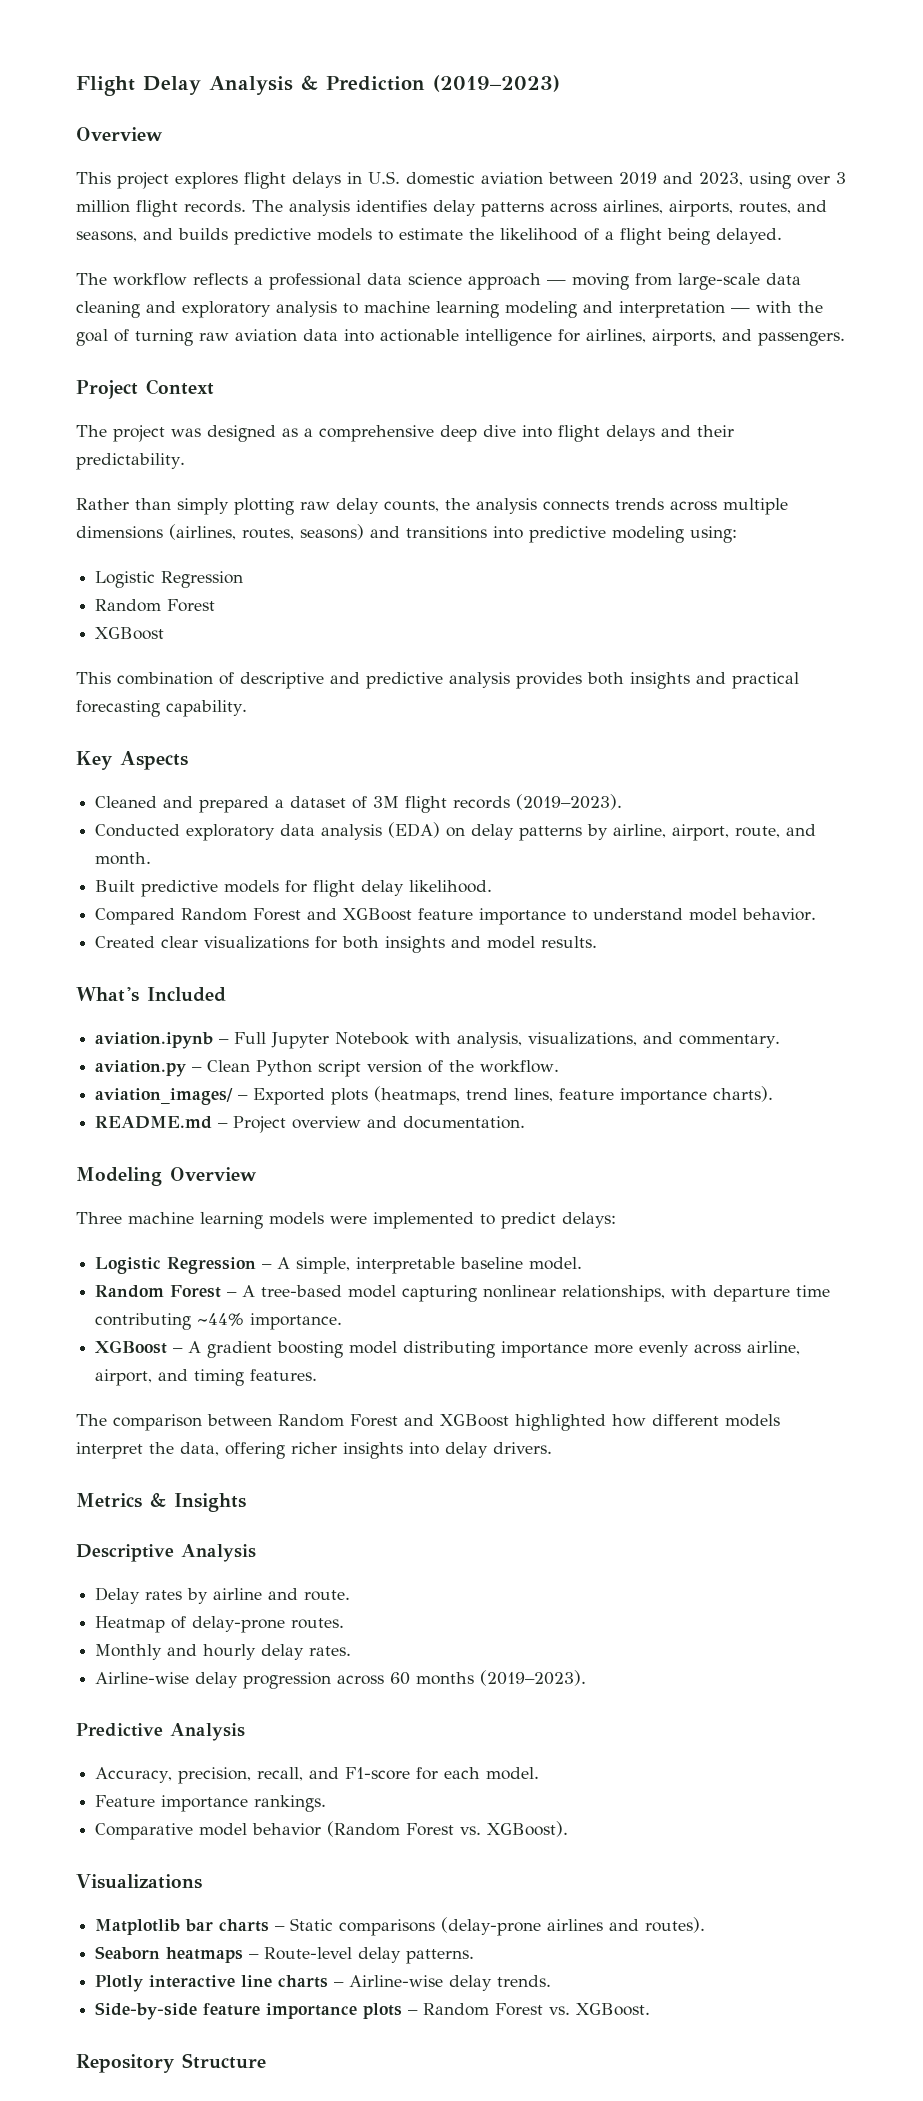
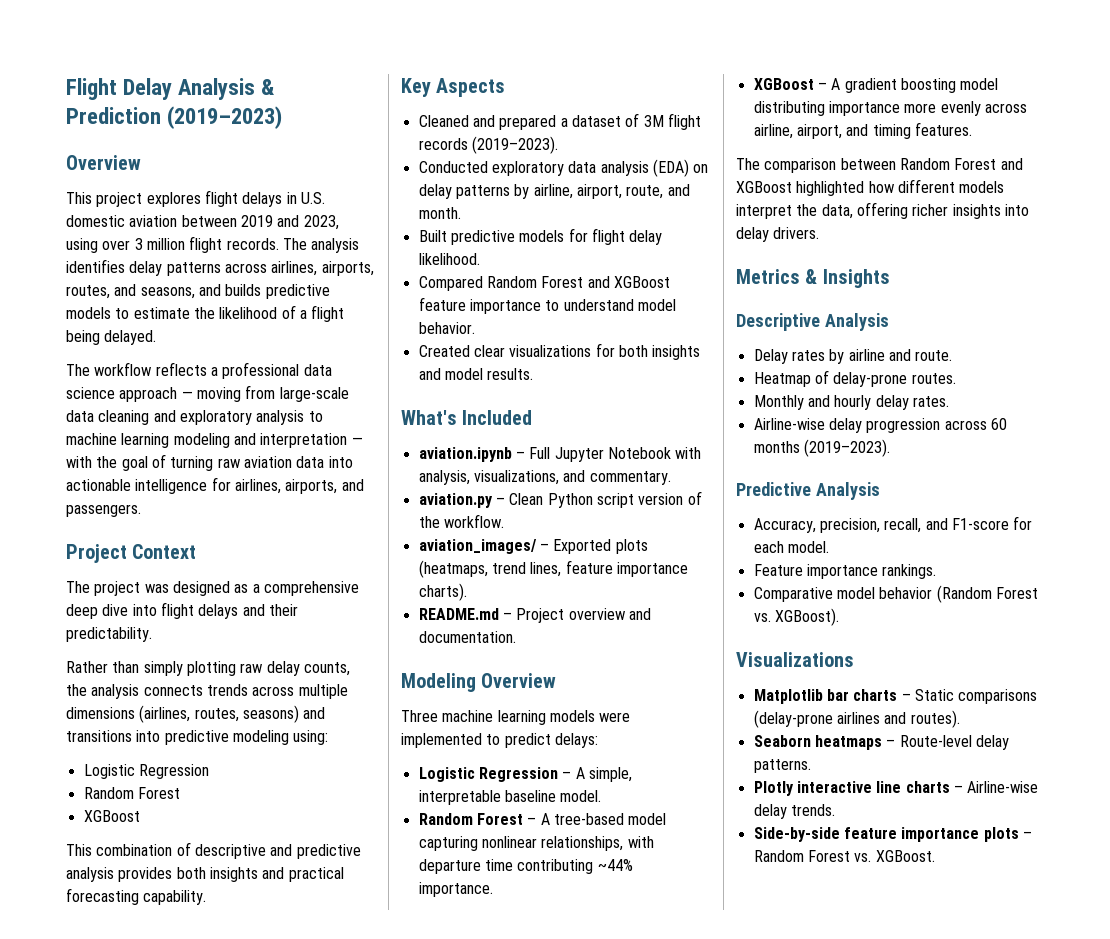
- Repository Structure

